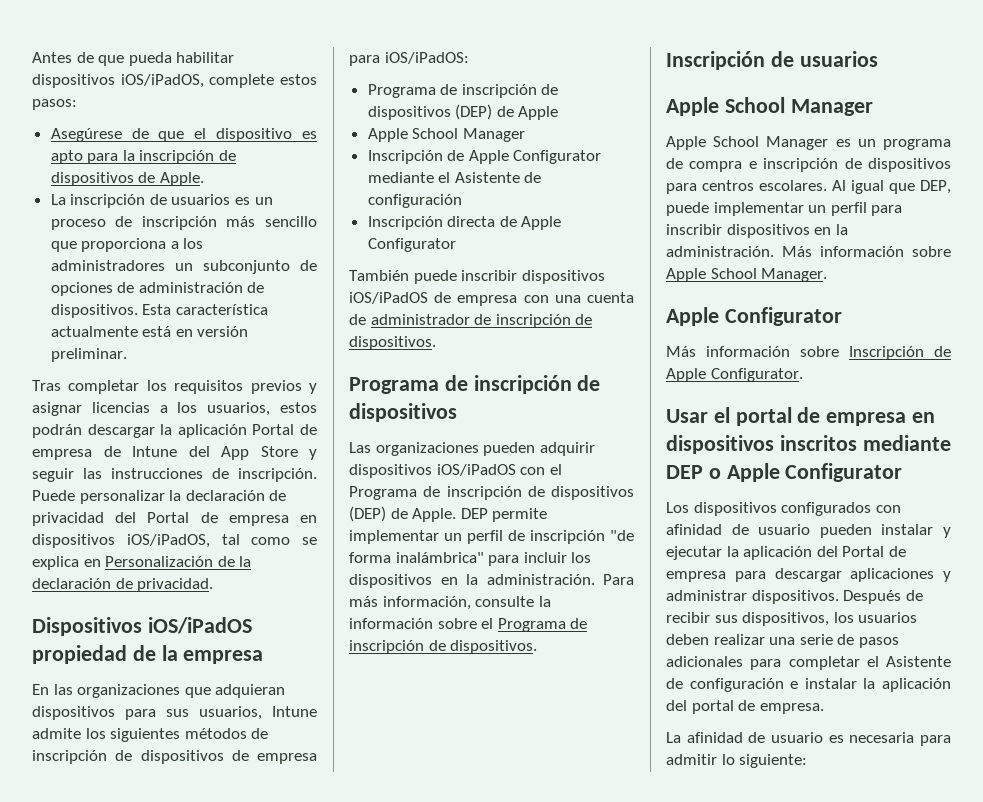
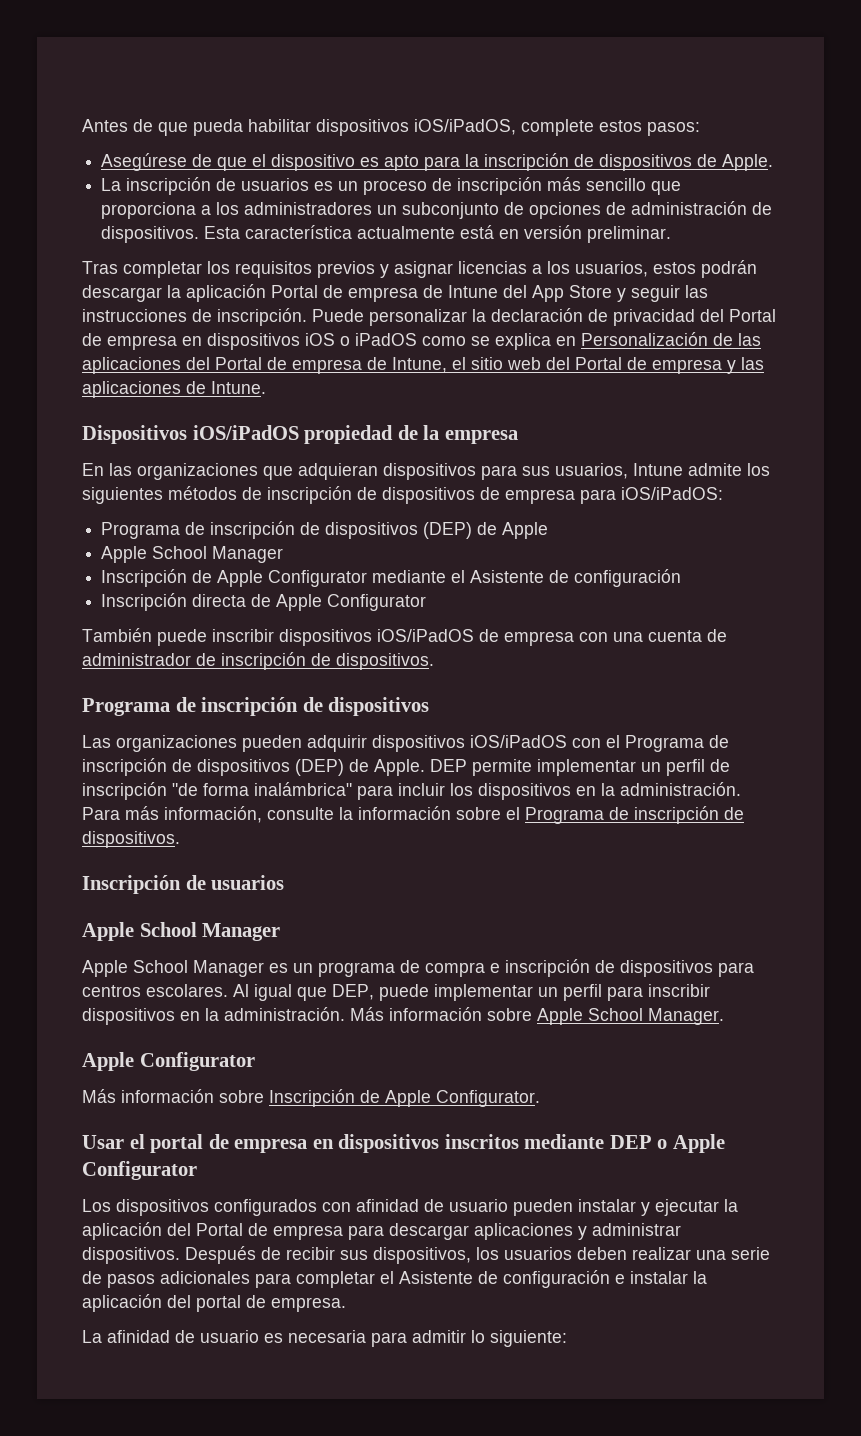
- Puede personalizar la declaración de privacidad del Portal de empresa en dispositivos iOS/iPadOS, tal como se explica en Personalización de la declaración de privacidad.
+ Puede personalizar la declaración de privacidad del Portal de empresa en dispositivos iOS o iPadOS como se explica en Personalización de las aplicaciones del Portal de empresa de Intune, el sitio web del Portal de empresa y las aplicaciones de Intune.

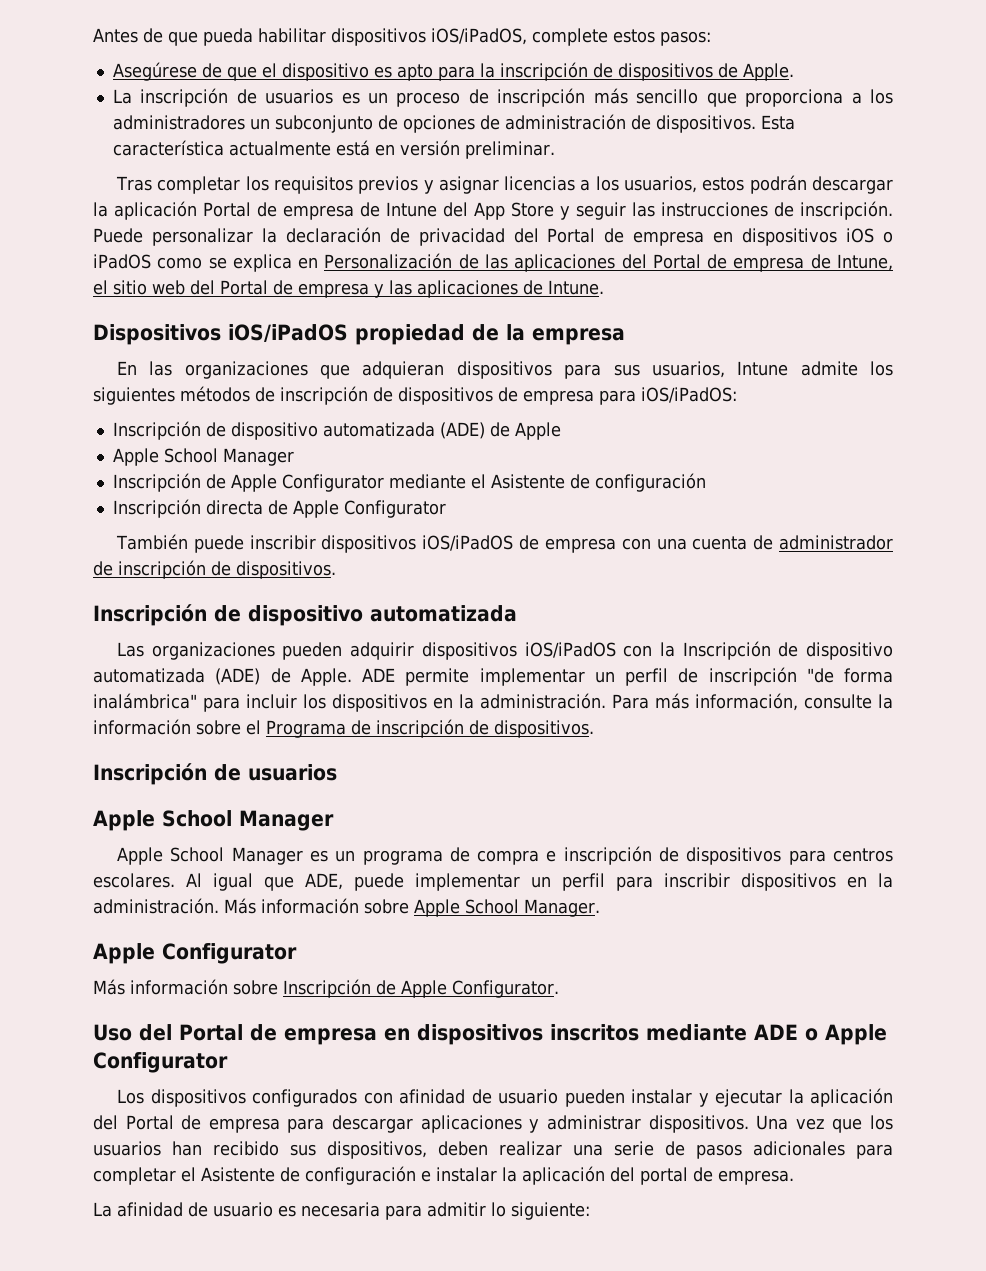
- Programa de inscripción de dispositivos (DEP) de Apple
+ Inscripción de dispositivo automatizada (ADE) de Apple
  También puede inscribir dispositivos iOS/iPadOS de empresa con una cuenta de administrador de inscripción de dispositivos.
- Programa de inscripción de dispositivos
+ Inscripción de dispositivo automatizada
- Las organizaciones pueden adquirir dispositivos iOS/iPadOS con el Programa de inscripción de dispositivos (DEP) de Apple. DEP permite implementar un perfil de inscripción "de forma inalámbrica" para incluir los dispositivos en la administración.
+ Las organizaciones pueden adquirir dispositivos iOS/iPadOS con la Inscripción de dispositivo automatizada (ADE) de Apple. ADE permite implementar un perfil de inscripción "de forma inalámbrica" para incluir los dispositivos en la administración.
- Al igual que DEP, puede implementar un perfil para inscribir dispositivos en la administración.
+ Al igual que ADE, puede implementar un perfil para inscribir dispositivos en la administración.
- Usar el portal de empresa en dispositivos inscritos mediante DEP o Apple Configurator
+ Uso del Portal de empresa en dispositivos inscritos mediante ADE o Apple Configurator
- Después de recibir sus dispositivos, los usuarios deben realizar una serie de pasos adicionales para completar el Asistente de configuración e instalar la aplicación del portal de empresa.
+ Una vez que los usuarios han recibido sus dispositivos, deben realizar una serie de pasos adicionales para completar el Asistente de configuración e instalar la aplicación del portal de empresa.

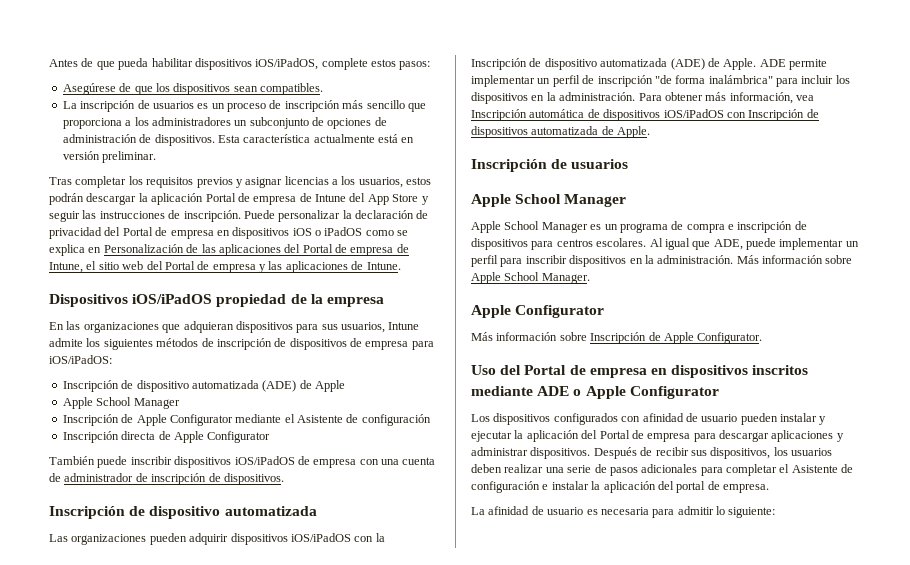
- Asegúrese de que el dispositivo es apto para la inscripción de dispositivos de Apple.
+ Asegúrese de que los dispositivos sean compatibles.
- Para más información, consulte la información sobre el Programa de inscripción de dispositivos.
+ Para obtener más información, vea Inscripción automática de dispositivos iOS/iPadOS con Inscripción de dispositivos automatizada de Apple.
- Una vez que los usuarios han recibido sus dispositivos, deben realizar una serie de pasos adicionales para completar el Asistente de configuración e instalar la aplicación del portal de empresa.
+ Después de recibir sus dispositivos, los usuarios deben realizar una serie de pasos adicionales para completar el Asistente de configuración e instalar la aplicación del portal de empresa.

